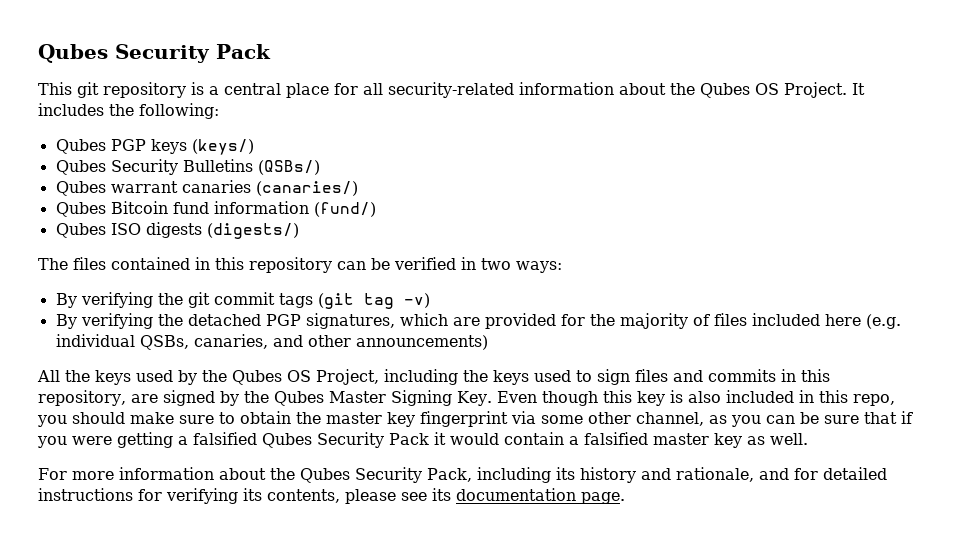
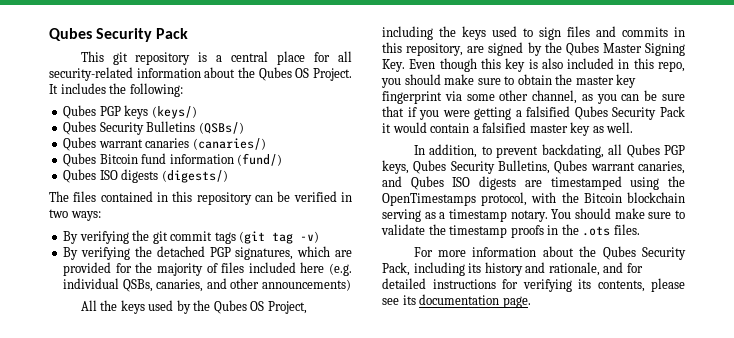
+ In addition, to prevent backdating, all Qubes PGP keys, Qubes Security Bulletins, Qubes warrant canaries, and Qubes ISO digests are timestamped using the OpenTimestamps protocol, with the Bitcoin blockchain serving as a timestamp notary. You should make sure to validate the timestamp proofs in the .ots files.

